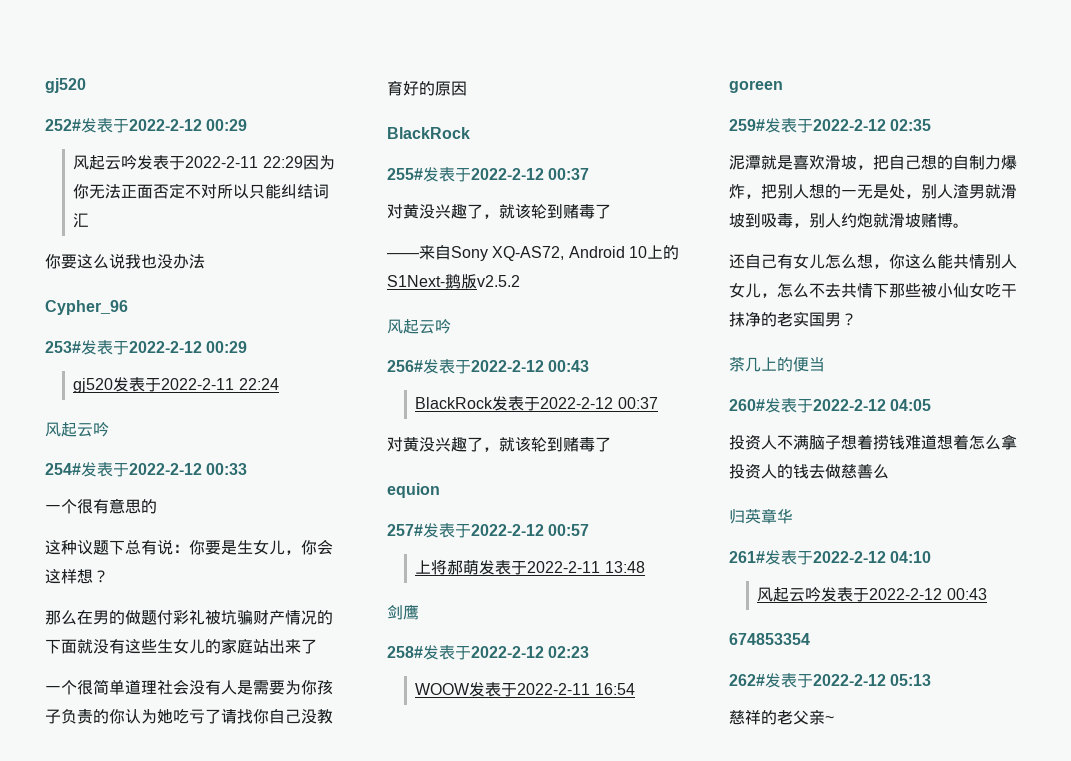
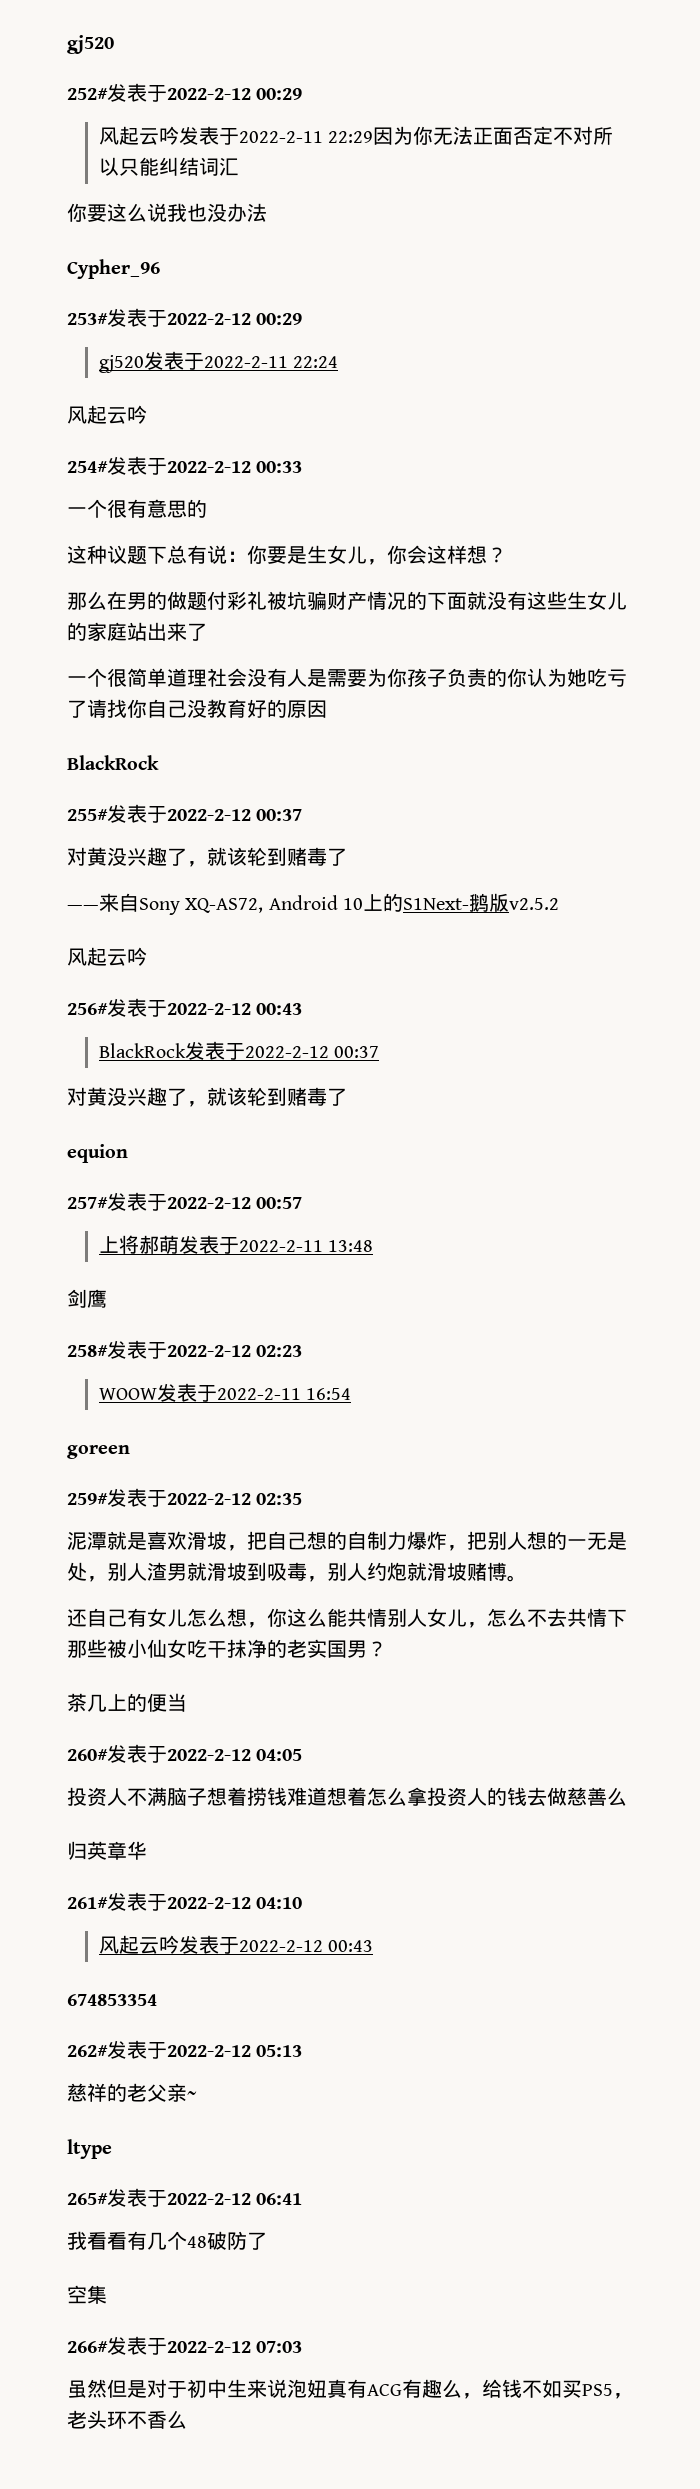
+ ltype
+ 265#发表于2022-2-12 06:41
+ 我看看有几个48破防了
+ 空集
+ 266#发表于2022-2-12 07:03
+ 虽然但是对于初中生来说泡妞真有ACG有趣么，给钱不如买PS5，老头环不香么

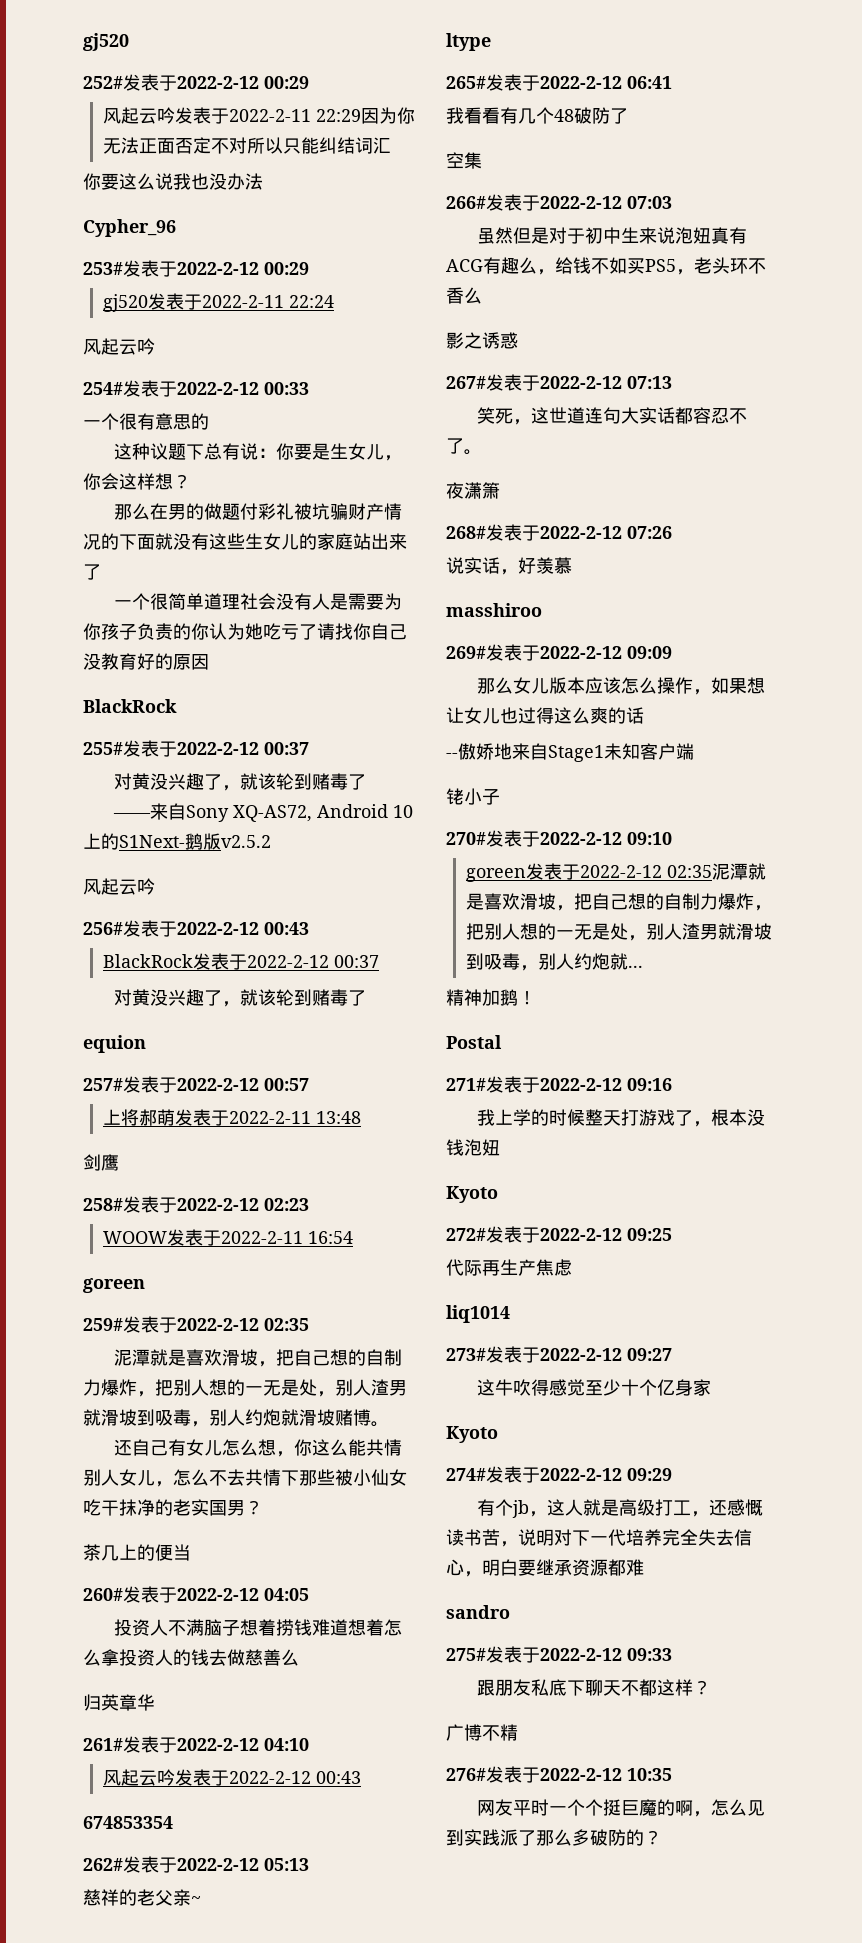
+ 影之诱惑
+ 267#发表于2022-2-12 07:13
+ 笑死，这世道连句大实话都容忍不了。
+ 夜潇箫
+ 268#发表于2022-2-12 07:26
+ 说实话，好羡慕
+ masshiroo
+ 269#发表于2022-2-12 09:09
+ 那么女儿版本应该怎么操作，如果想让女儿也过得这么爽的话
+ --傲娇地来自Stage1未知客户端
+ 铑小子
+ 270#发表于2022-2-12 09:10
+ goreen发表于2022-2-12 02:35泥潭就是喜欢滑坡，把自己想的自制力爆炸，把别人想的一无是处，别人渣男就滑坡到吸毒，别人约炮就...
+ 精神加鹅！
+ Postal
+ 271#发表于2022-2-12 09:16
+ 我上学的时候整天打游戏了，根本没钱泡妞
+ Kyoto
+ 272#发表于2022-2-12 09:25
+ 代际再生产焦虑
+ liq1014
+ 273#发表于2022-2-12 09:27
+ 这牛吹得感觉至少十个亿身家
+ Kyoto
+ 274#发表于2022-2-12 09:29
+ 有个jb，这人就是高级打工，还感慨读书苦，说明对下一代培养完全失去信心，明白要继承资源都难
+ sandro
+ 275#发表于2022-2-12 09:33
+ 跟朋友私底下聊天不都这样？
+ 广博不精
+ 276#发表于2022-2-12 10:35
+ 网友平时一个个挺巨魔的啊，怎么见到实践派了那么多破防的？

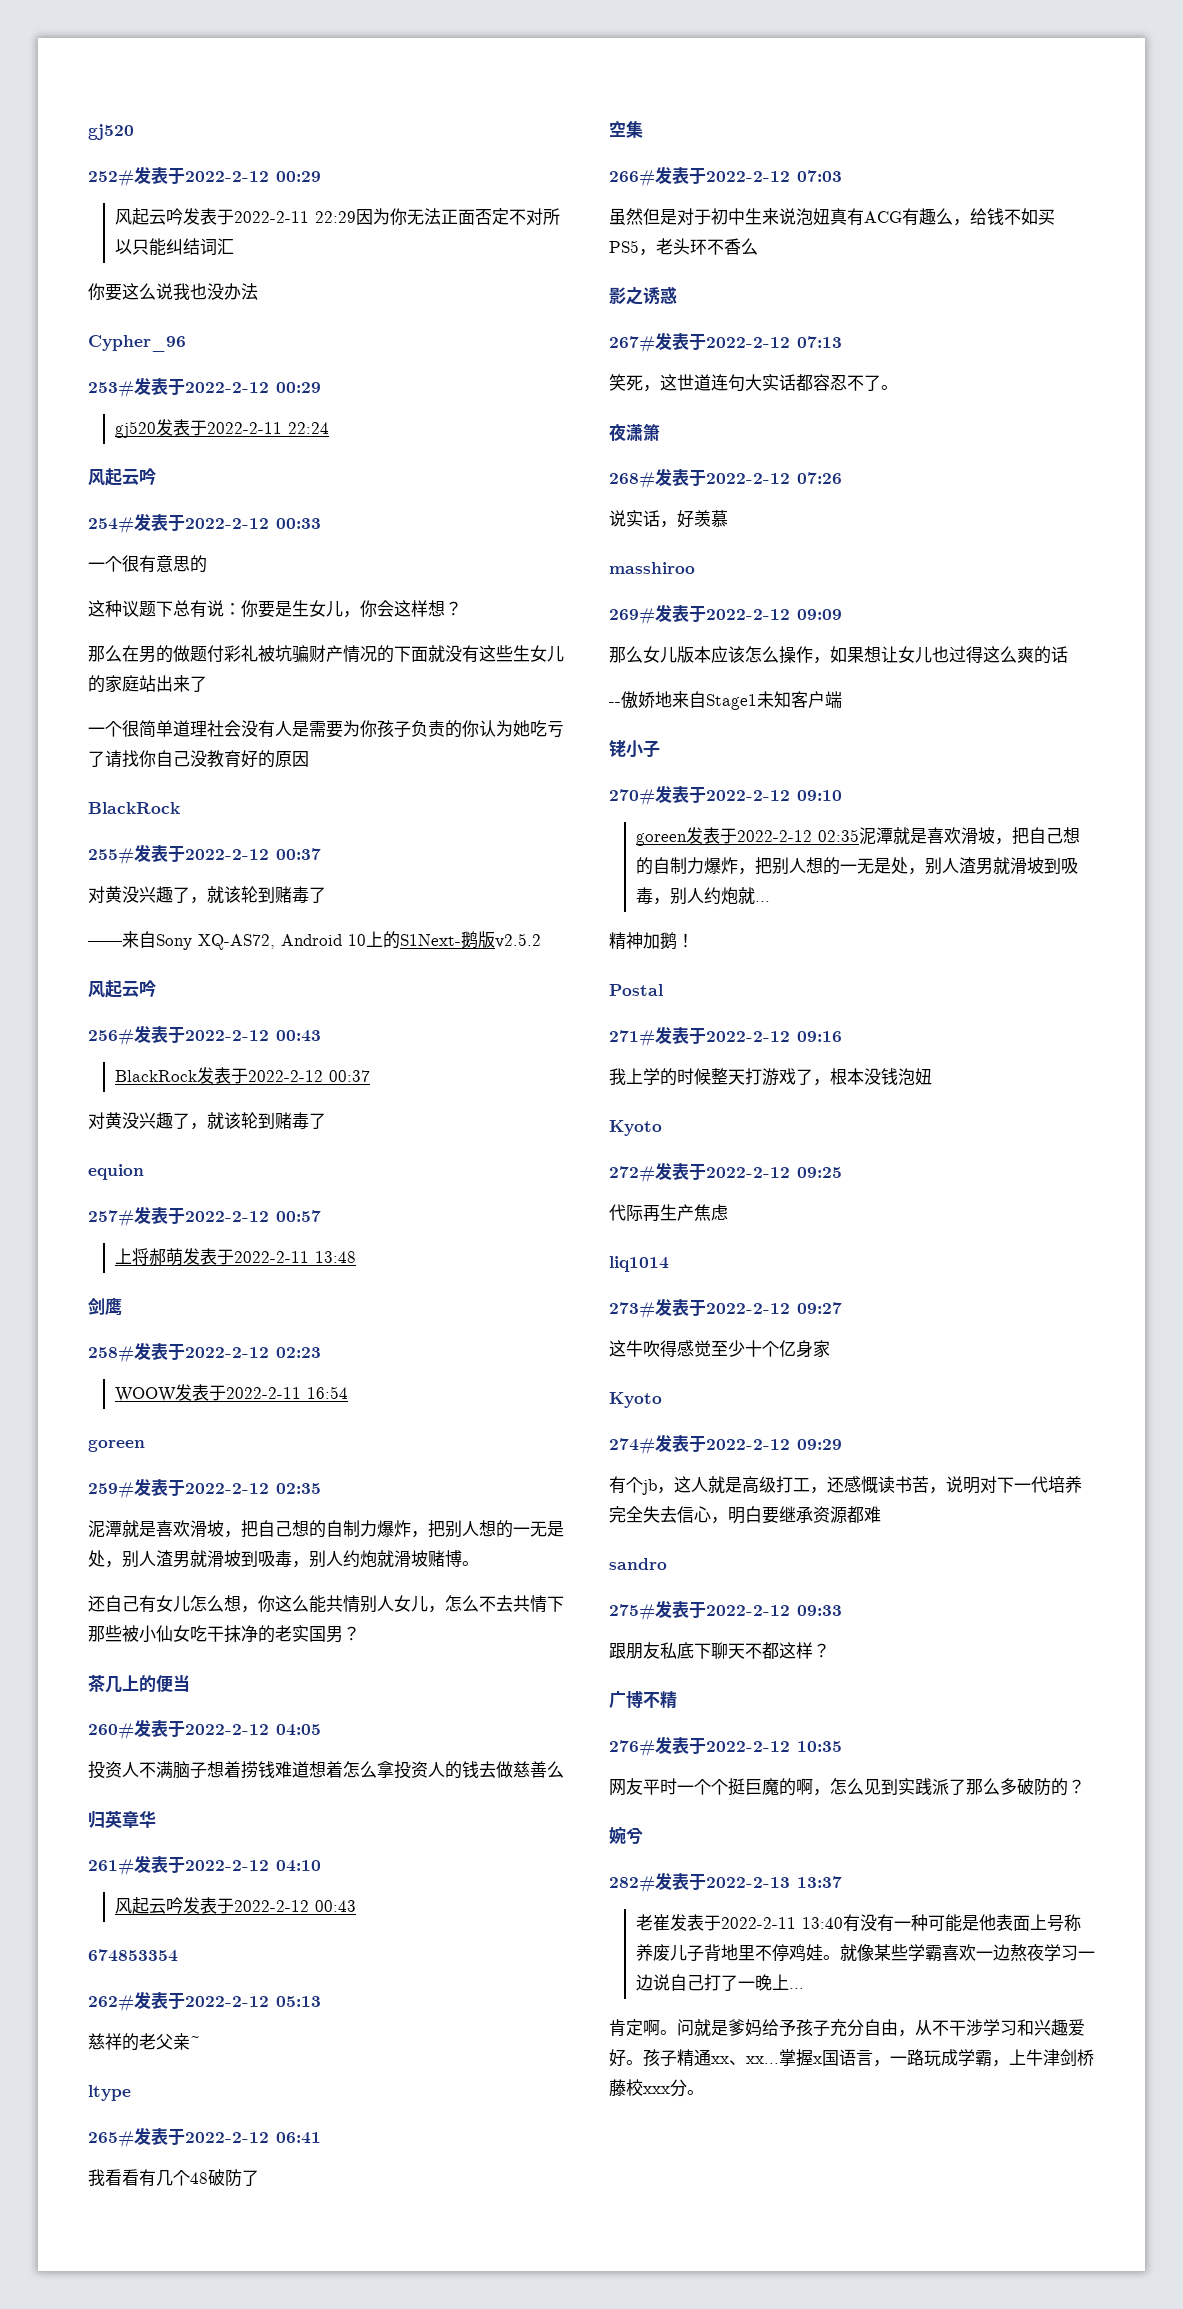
+ 婉兮
+ 282#发表于2022-2-13 13:37
+ 老崔发表于2022-2-11 13:40有没有一种可能是他表面上号称养废儿子背地里不停鸡娃。就像某些学霸喜欢一边熬夜学习一边说自己打了一晚上...
+ 肯定啊。问就是爹妈给予孩子充分自由，从不干涉学习和兴趣爱好。孩子精通xx、xx...掌握x国语言，一路玩成学霸，上牛津剑桥藤校xxx分。

